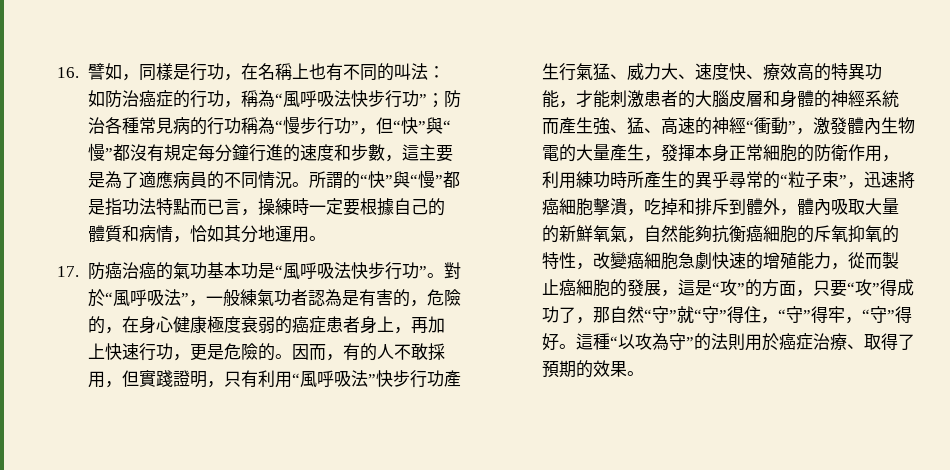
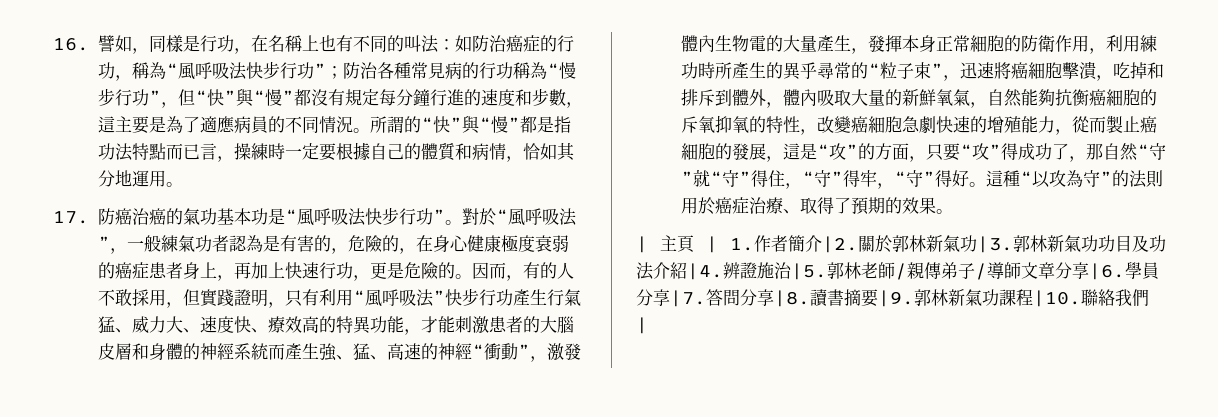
+ | 主頁 | 1.作者簡介|2.關於郭林新氣功|3.郭林新氣功功目及功法介紹|4.辨證施治|5.郭林老師/親傳弟子/導師文章分享|6.學員分享|7.答問分享|8.讀書摘要|9.郭林新氣功課程|10.聯絡我們 |

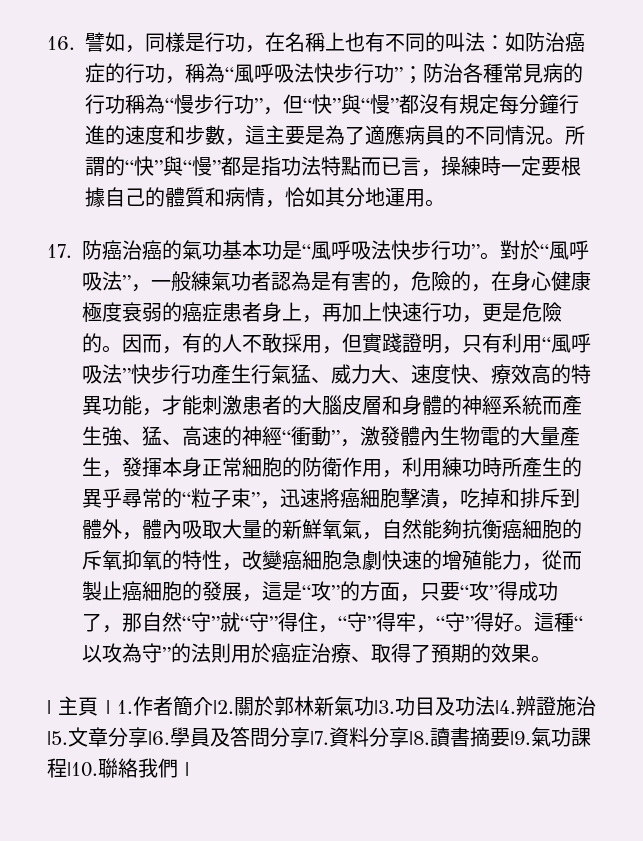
- 郭林新氣功功目及功法介紹|4.
+ 功目及功法|4.
- 郭林老師/親傳弟子/導師文章分享|6.
+ 文章分享|6.
- 學員分享|7.
+ 學員及答問分享|7.
- 答問分享|8.
+ 資料分享|8.
- 郭林新氣功課程|10.
+ 氣功課程|10.

